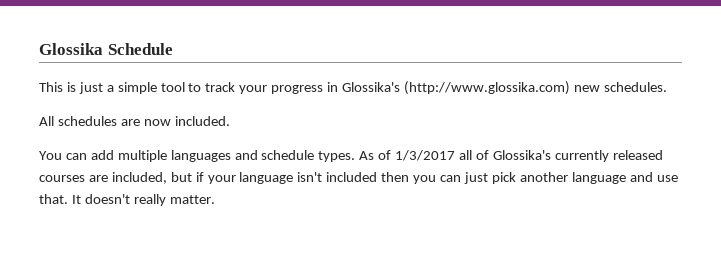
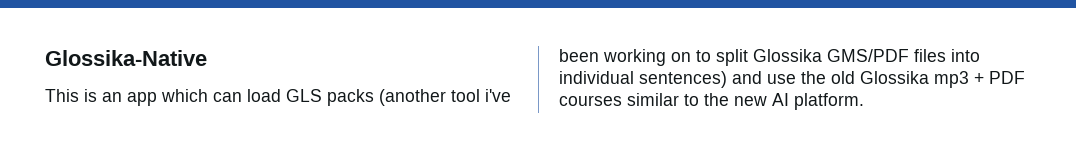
- Glossika Schedule
+ Glossika-Native
- This is just a simple tool to track your progress in Glossika's (http://www.glossika.com) new schedules.
- All schedules are now included.
- You can add multiple languages and schedule types. As of 1/3/2017 all of Glossika's currently released courses are included, but if your language isn't included then you can just pick another language and use that. It doesn't really matter.
+ This is an app which can load GLS packs (another tool i've been working on to split Glossika GMS/PDF files into individual sentences) and use the old Glossika mp3 + PDF courses similar to the new AI platform.

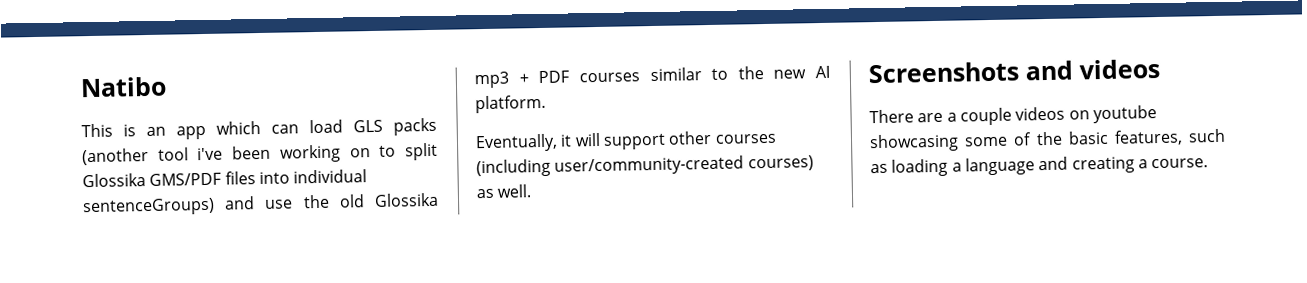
- Glossika-Native
+ Natibo
- This is an app which can load GLS packs (another tool i've been working on to split Glossika GMS/PDF files into individual sentences) and use the old Glossika mp3 + PDF courses similar to the new AI platform.
+ This is an app which can load GLS packs (another tool i've been working on to split Glossika GMS/PDF files into individual sentenceGroups) and use the old Glossika mp3 + PDF courses similar to the new AI platform.
+ Eventually, it will support other courses (including user/community-created courses) as well.
+ Screenshots and videos
+ There are a couple videos on youtube showcasing some of the basic features, such as loading a language and creating a course.

